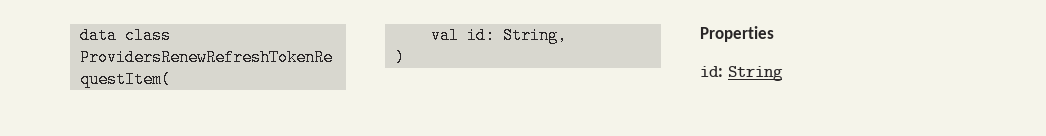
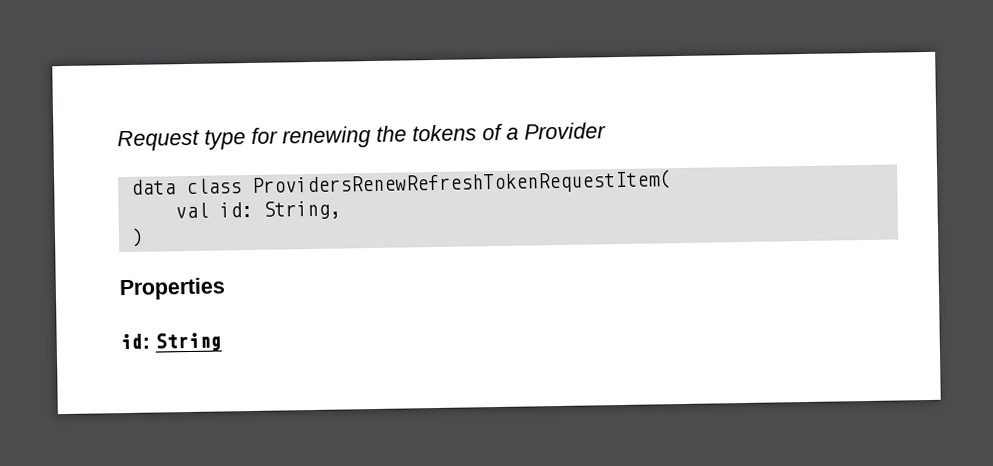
+ Request type for renewing the tokens of a Provider

